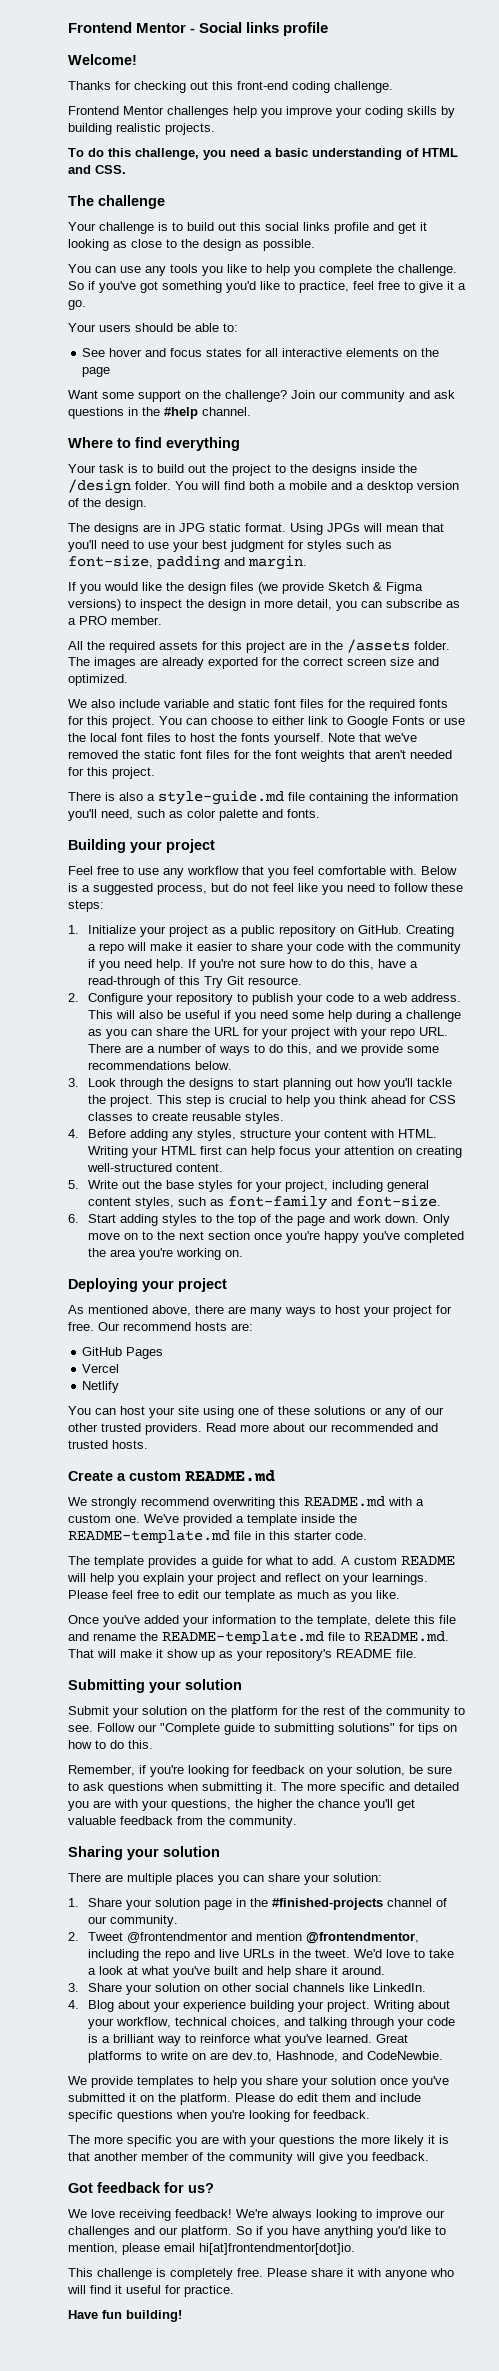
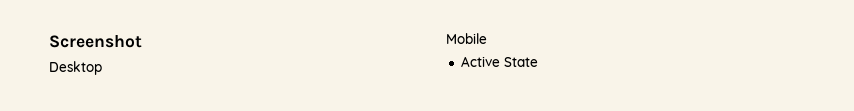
- Frontend Mentor - Social links profile
- Welcome!
- Thanks for checking out this front-end coding challenge.
- Frontend Mentor challenges help you improve your coding skills by building realistic projects.
- To do this challenge, you need a basic understanding of HTML and CSS.
- The challenge
- Your challenge is to build out this social links profile and get it looking as close to the design as possible.
- You can use any tools you like to help you complete the challenge. So if you've got something you'd like to practice, feel free to give it a go.
- Your users should be able to:
- See hover and focus states for all interactive elements on the page
- Want some support on the challenge? Join our community and ask questions in the #help channel.
- Where to find everything
- Your task is to build out the project to the designs inside the /design folder. You will find both a mobile and a desktop version of the design.
- The designs are in JPG static format. Using JPGs will mean that you'll need to use your best judgment for styles such as font-size, padding and margin.
- If you would like the design files (we provide Sketch & Figma versions) to inspect the design in more detail, you can subscribe as a PRO member.
- All the required assets for this project are in the /assets folder. The images are already exported for the correct screen size and optimized.
- We also include variable and static font files for the required fonts for this project. You can choose to either link to Google Fonts or use the local font files to host the fonts yourself. Note that we've removed the static font files for the font weights that aren't needed for this project.
- There is also a style-guide.md file containing the information you'll need, such as color palette and fonts.
- Building your project
- Feel free to use any workflow that you feel comfortable with. Below is a suggested process, but do not feel like you need to follow these steps:
- 1. Initialize your project as a public repository on GitHub. Creating a repo will make it easier to share your code with the community if you need help. If you're not sure how to do this, have a read-through of this Try Git resource.
- 2. Configure your repository to publish your code to a web address. This will also be useful if you need some help during a challenge as you can share the URL for your project with your repo URL. There are a number of ways to do this, and we provide some recommendations below.
- 3. Look through the designs to start planning out how you'll tackle the project. This step is crucial to help you think ahead for CSS classes to create reusable styles.
- 4. Before adding any styles, structure your content with HTML. Writing your HTML first can help focus your attention on creating well-structured content.
- 5. Write out the base styles for your project, including general content styles, such as font-family and font-size.
- 6. Start adding styles to the top of the page and work down. Only move on to the next section once you're happy you've completed the area you're working on.
- Deploying your project
- As mentioned above, there are many ways to host your project for free. Our recommend hosts are:
- GitHub Pages
- Vercel
- Netlify
- You can host your site using one of these solutions or any of our other trusted providers. Read more about our recommended and trusted hosts.
- Create a custom README.md
- We strongly recommend overwriting this README.md with a custom one. We've provided a template inside the README-template.md file in this starter code.
- The template provides a guide for what to add. A custom README will help you explain your project and reflect on your learnings. Please feel free to edit our template as much as you like.
- Once you've added your information to the template, delete this file and rename the README-template.md file to README.md. That will make it show up as your repository's README file.
- Submitting your solution
- Submit your solution on the platform for the rest of the community to see. Follow our "Complete guide to submitting solutions" for tips on how to do this.
- Remember, if you're looking for feedback on your solution, be sure to ask questions when submitting it. The more specific and detailed you are with your questions, the higher the chance you'll get valuable feedback from the community.
- Sharing your solution
- There are multiple places you can share your solution:
- 1. Share your solution page in the #finished-projects channel of our community.
- 2. Tweet @frontendmentor and mention @frontendmentor, including the repo and live URLs in the tweet. We'd love to take a look at what you've built and help share it around.
- 3. Share your solution on other social channels like LinkedIn.
- 4. Blog about your experience building your project. Writing about your workflow, technical choices, and talking through your code is a brilliant way to reinforce what you've learned. Great platforms to write on are dev.to, Hashnode, and CodeNewbie.
- We provide templates to help you share your solution once you've submitted it on the platform. Please do edit them and include specific questions when you're looking for feedback.
- The more specific you are with your questions the more likely it is that another member of the community will give you feedback.
- Got feedback for us?
- We love receiving feedback! We're always looking to improve our challenges and our platform. So if you have anything you'd like to mention, please email hi[at]frontendmentor[dot]io.
- This challenge is completely free. Please share it with anyone who will find it useful for practice.
- Have fun building!
+ Screenshot
+ Desktop
+ Mobile
+ Active State

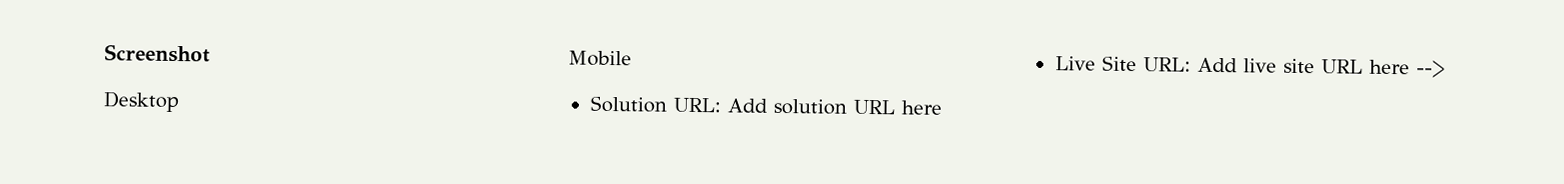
- Active State
+ Solution URL: Add solution URL here
+ Live Site URL: Add live site URL here -->

